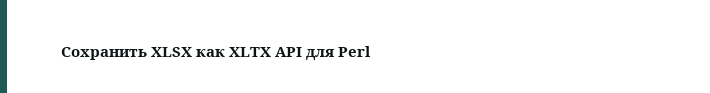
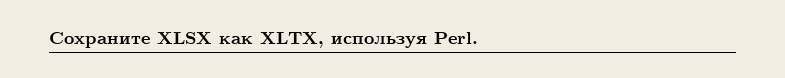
- Сохранить XLSX как XLTX API для Perl
+ Сохраните XLSX как XLTX, используя Perl.

